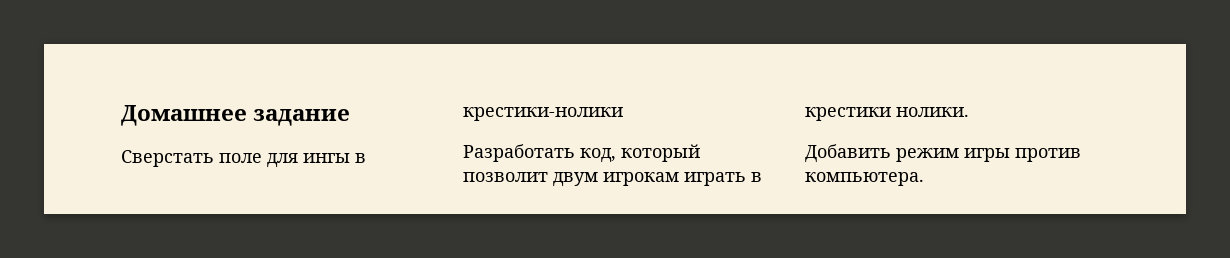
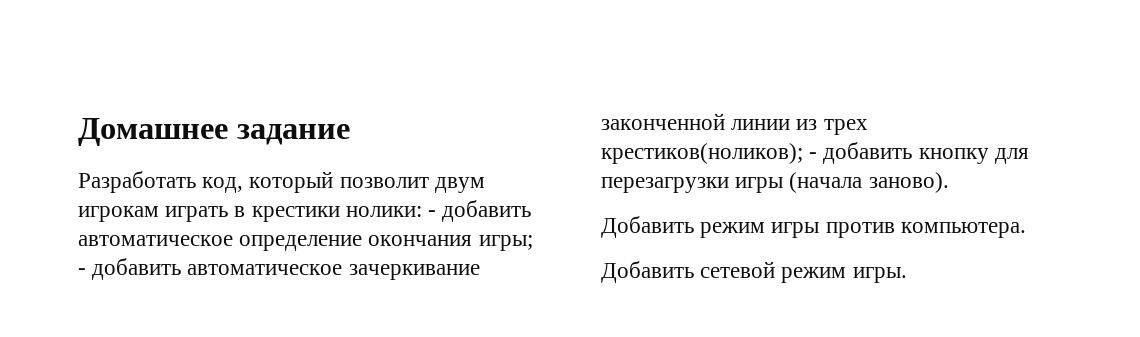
- Сверстать поле для ингы в крестики-нолики
- Разработать код, который позволит двум игрокам играть в крестики нолики.
+ Разработать код, который позволит двум игрокам играть в крестики нолики: - добавить автоматическое определение окончания игры; - добавить автоматическое зачеркивание законченной линии из трех крестиков(ноликов); - добавить кнопку для перезагрузки игры (начала заново).
+ Добавить сетевой режим игры.

